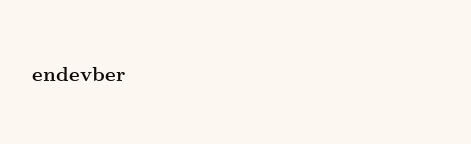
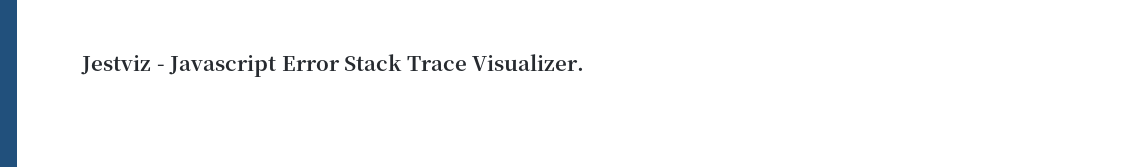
- endevber
+ Jestviz - Javascript Error Stack Trace Visualizer.

